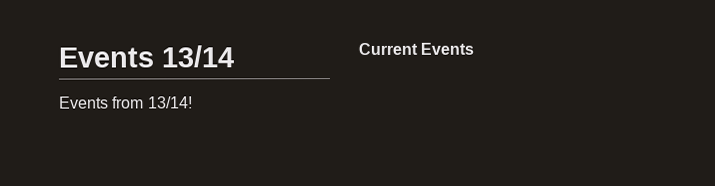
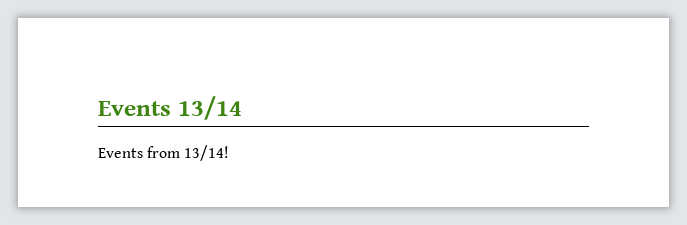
- Current Events

